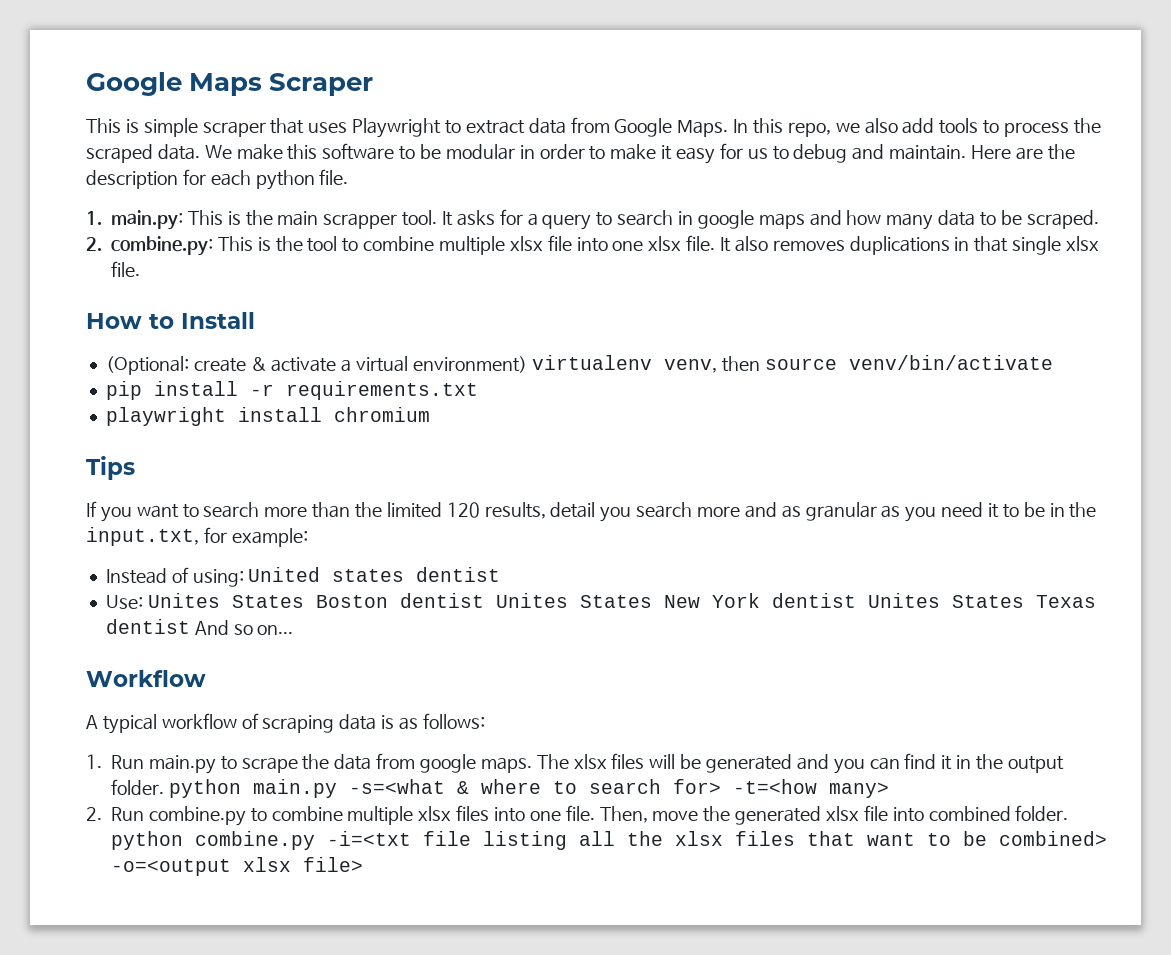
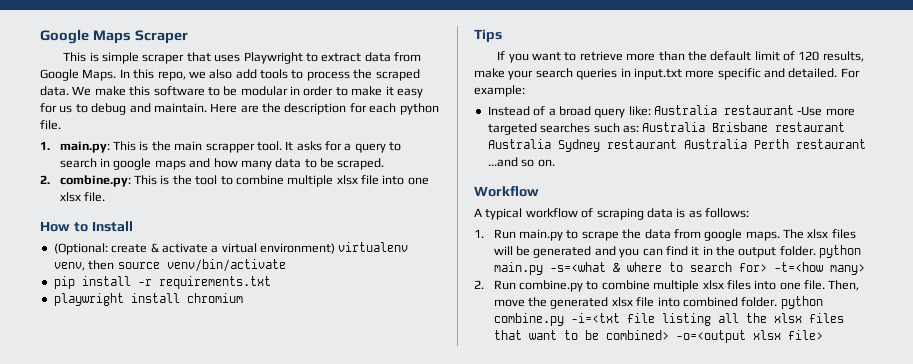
- It also removes duplications in that single xlsx file.
- If you want to search more than the limited 120 results, detail you search more and as granular as you need it to be in the input.txt, for example:
- Instead of using: United states dentist
- Use: Unites States Boston dentist Unites States New York dentist Unites States Texas dentist And so on...
+ If you want to retrieve more than the default limit of 120 results, make your search queries in input.txt more specific and detailed. For example:
+ Instead of a broad query like: Australia restaurant -Use more targeted searches such as: Australia Brisbane restaurant Australia Sydney restaurant Australia Perth restaurant ...and so on.

